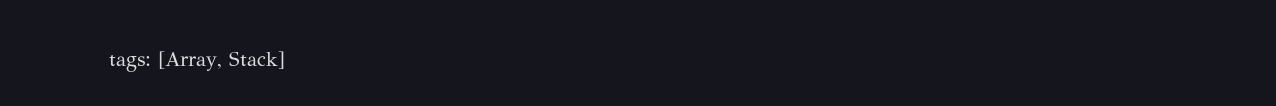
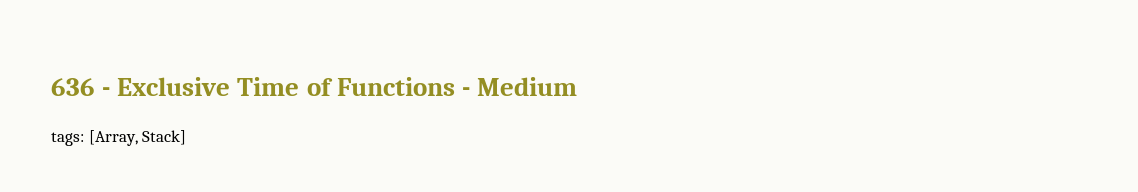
+ 636 - Exclusive Time of Functions - Medium

